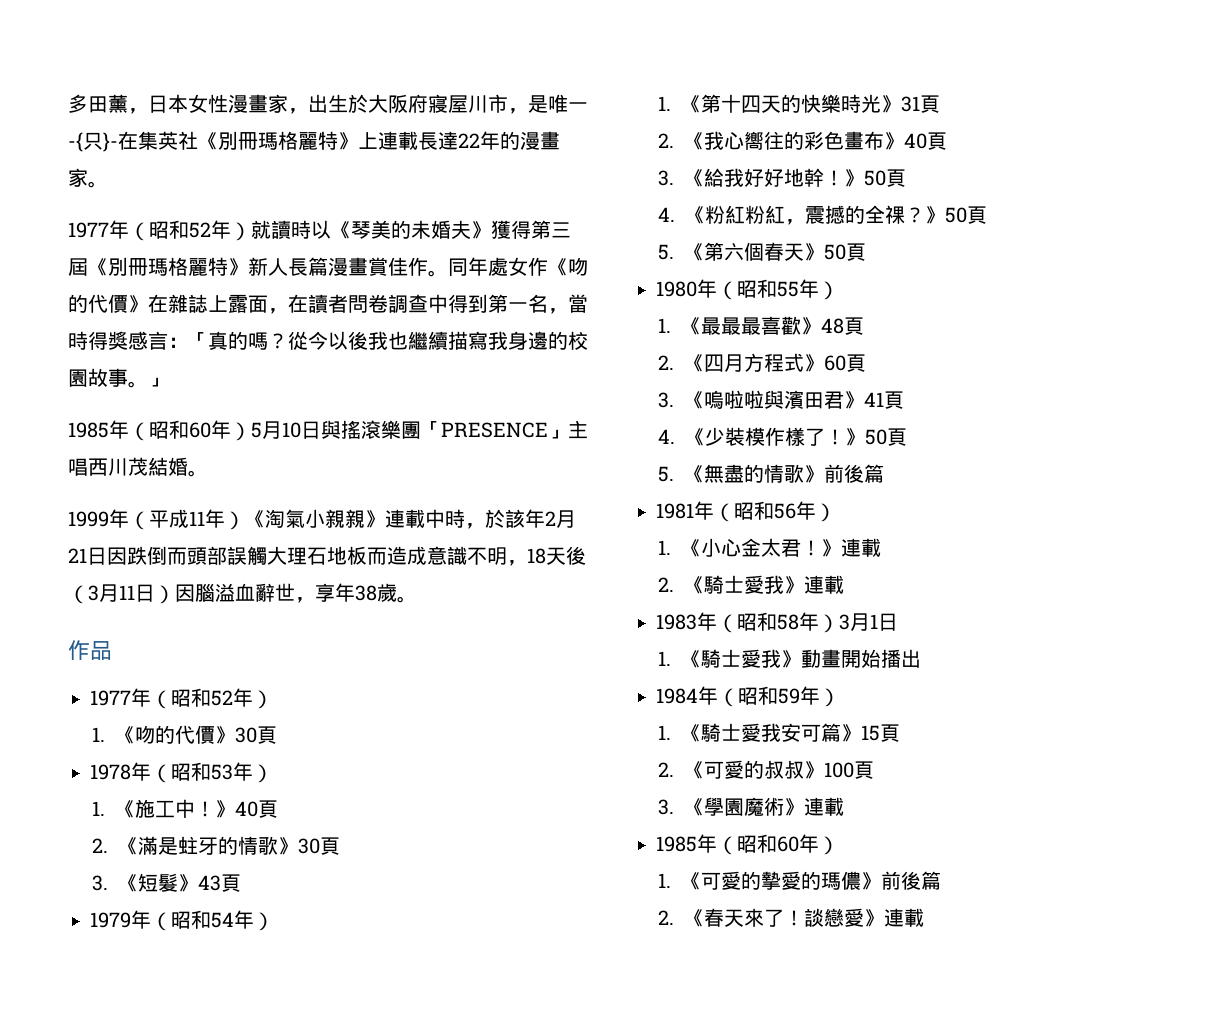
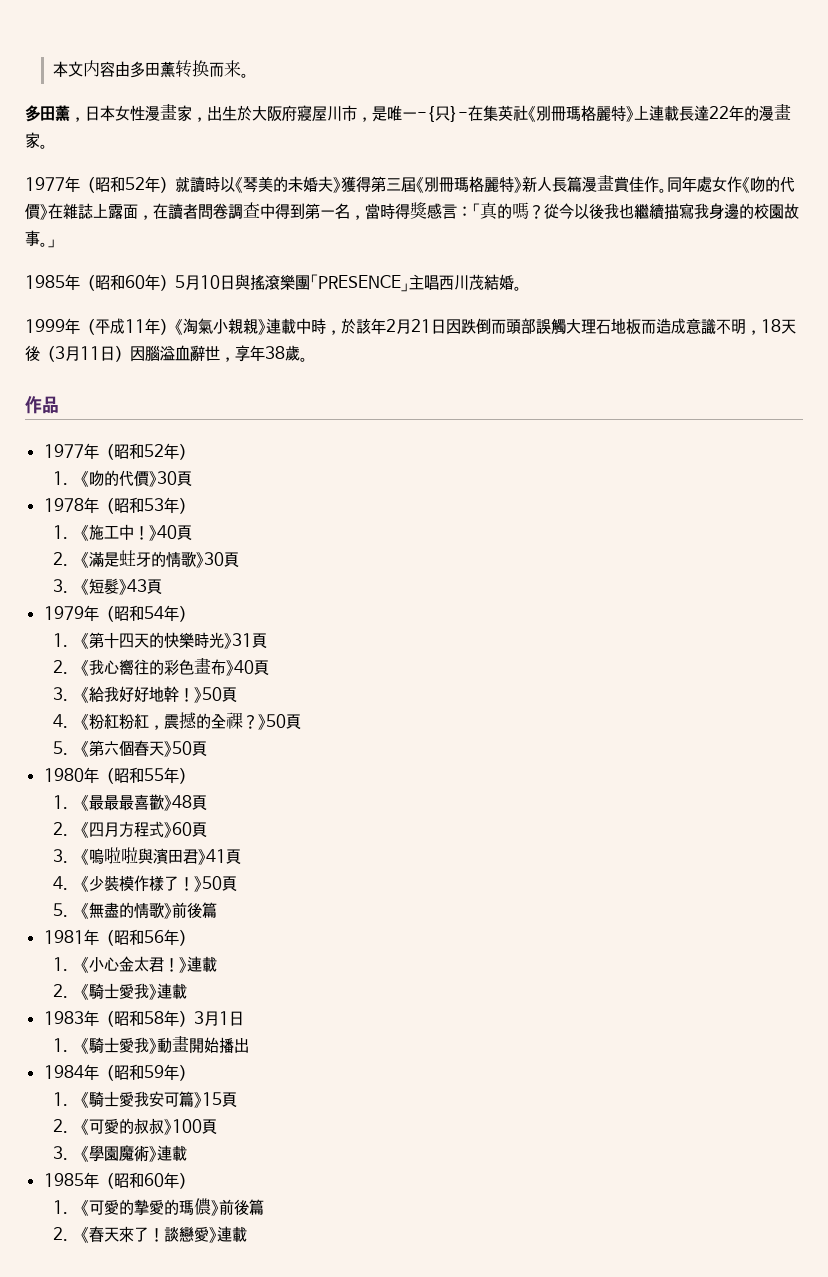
+ 本文内容由多田薰转换而来。

